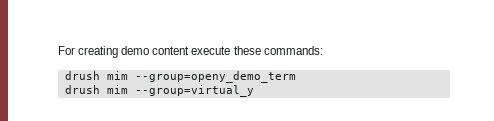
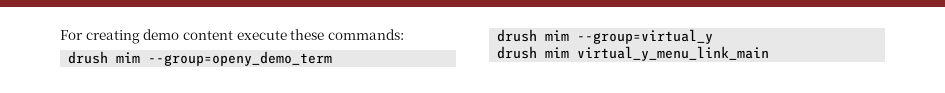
+ drush mim virtual_y_menu_link_main

